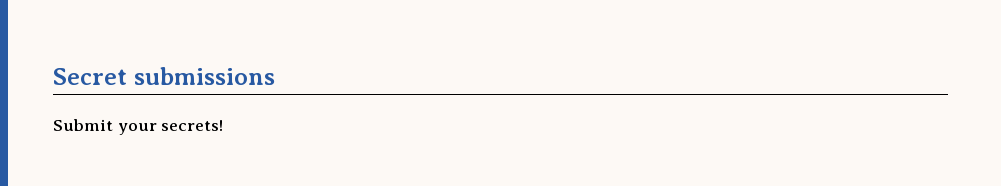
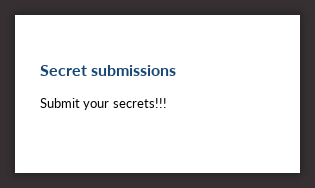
- Submit your secrets!
+ Submit your secrets!!!

